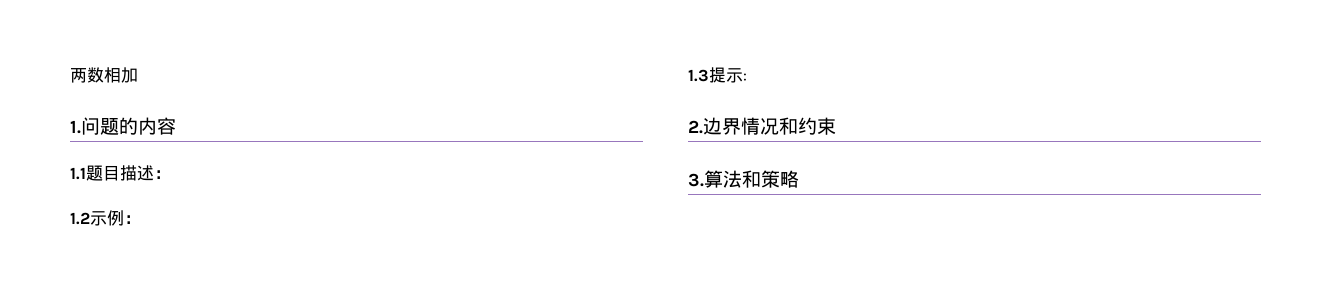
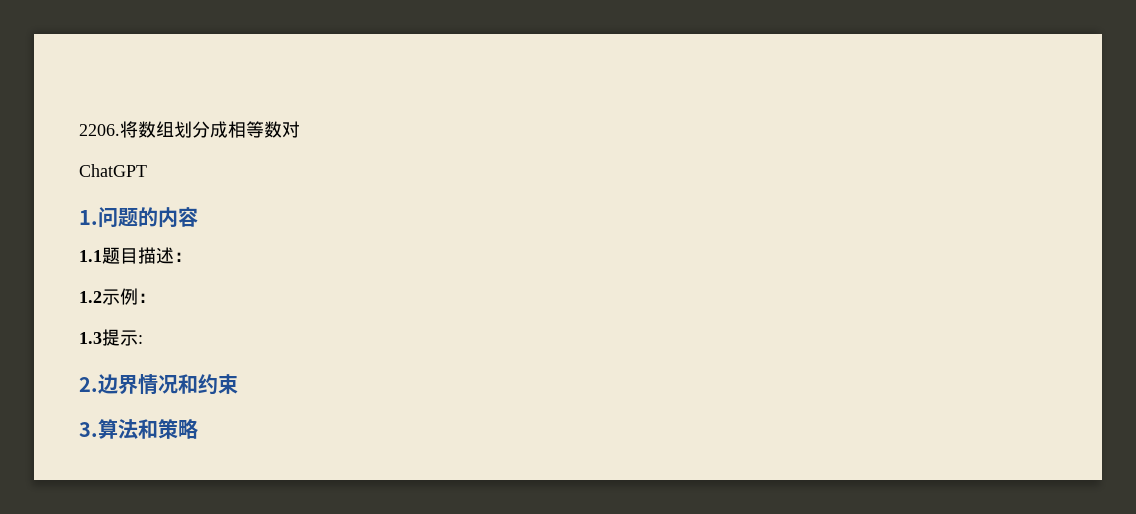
- 两数相加
+ 2206.将数组划分成相等数对
+ ChatGPT

